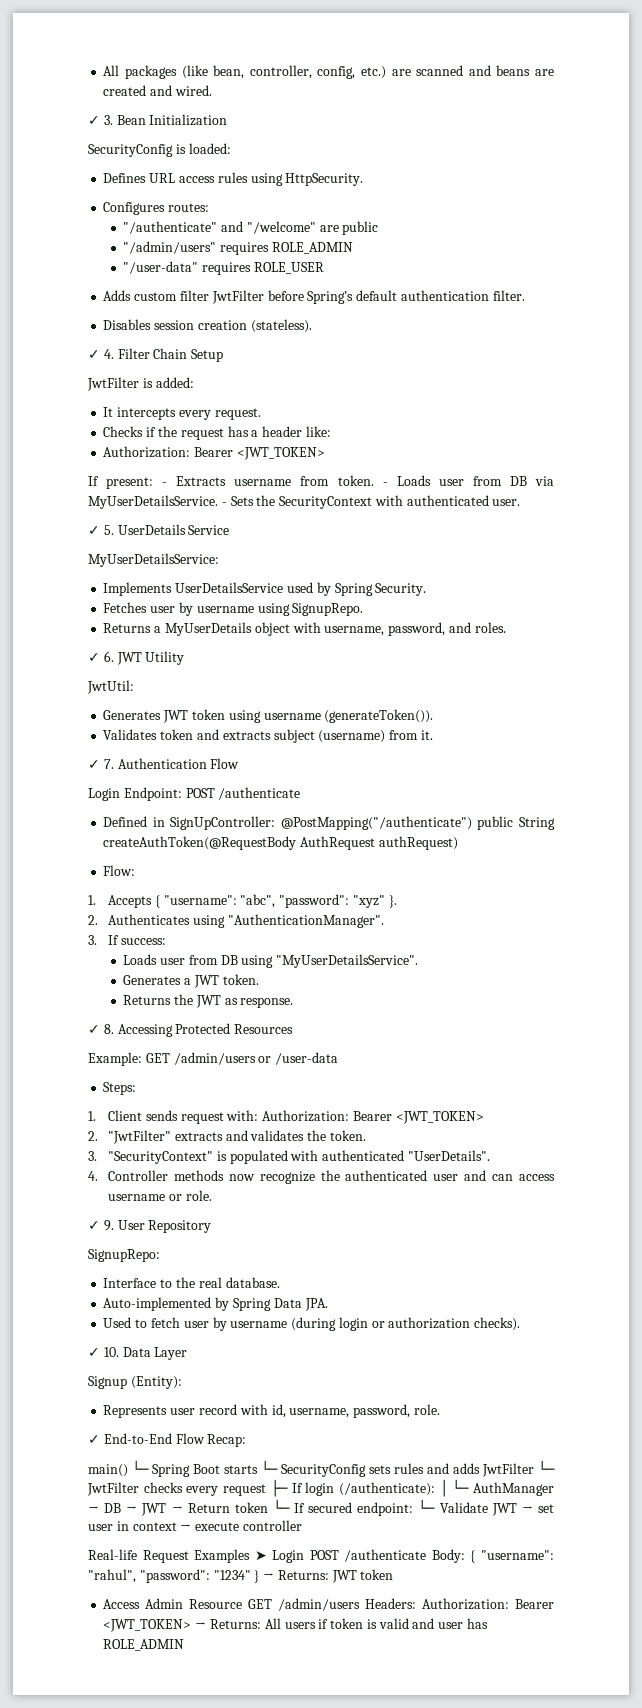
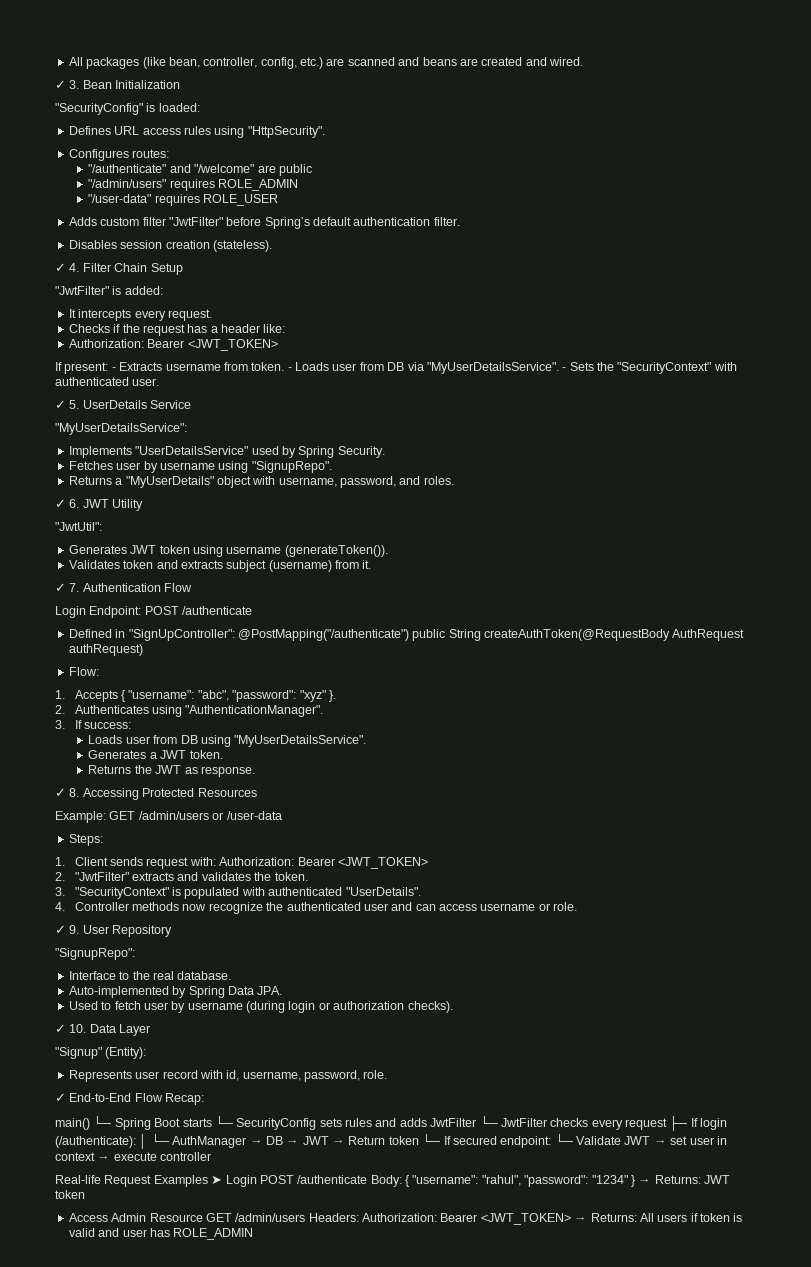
- SecurityConfig is loaded:
+ "SecurityConfig" is loaded:
- Defines URL access rules using HttpSecurity.
+ Defines URL access rules using "HttpSecurity".
- Adds custom filter JwtFilter before Spring’s default authentication filter.
+ Adds custom filter "JwtFilter" before Spring’s default authentication filter.
- JwtFilter is added:
+ "JwtFilter" is added:
- - Loads user from DB via MyUserDetailsService.
+ - Loads user from DB via "MyUserDetailsService".
- - Sets the SecurityContext with authenticated user.
+ - Sets the "SecurityContext" with authenticated user.
- MyUserDetailsService:
+ "MyUserDetailsService":
- Implements UserDetailsService used by Spring Security.
+ Implements "UserDetailsService" used by Spring Security.
- Fetches user by username using SignupRepo.
+ Fetches user by username using "SignupRepo".
- Returns a MyUserDetails object with username, password, and roles.
+ Returns a "MyUserDetails" object with username, password, and roles.
- JwtUtil:
+ "JwtUtil":
- Defined in SignUpController: @PostMapping("/authenticate") public String createAuthToken(@RequestBody AuthRequest authRequest)
+ Defined in "SignUpController": @PostMapping("/authenticate") public String createAuthToken(@RequestBody AuthRequest authRequest)
- SignupRepo:
+ "SignupRepo":
- Signup (Entity):
+ "Signup" (Entity):

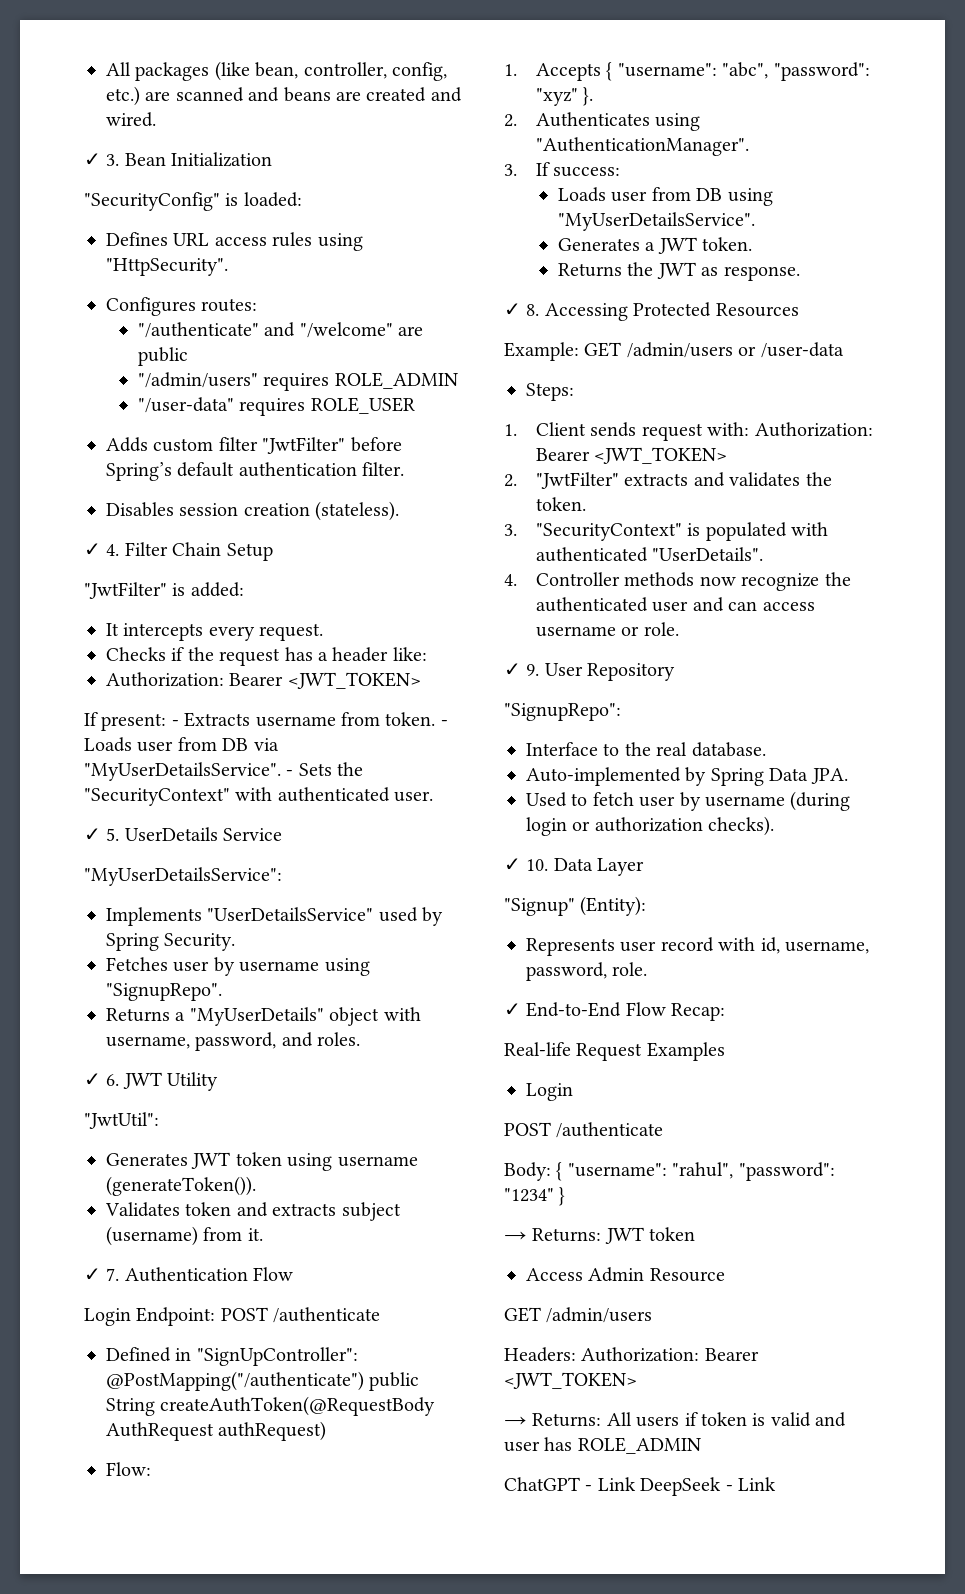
- main() └─ Spring Boot starts └─ SecurityConfig sets rules and adds JwtFilter └─ JwtFilter checks every request ├─ If login (/authenticate): │ └─ AuthManager → DB → JWT → Return token └─ If secured endpoint: └─ Validate JWT → set user in context → execute controller
- Real-life Request Examples ➤ Login POST /authenticate Body: { "username": "rahul", "password": "1234" } → Returns: JWT token
+ Real-life Request Examples
+ Login
+ POST /authenticate
+ Body: { "username": "rahul", "password": "1234" }
+ → Returns: JWT token
- Access Admin Resource GET /admin/users Headers: Authorization: Bearer <JWT_TOKEN> → Returns: All users if token is valid and user has ROLE_ADMIN
+ Access Admin Resource
+ GET /admin/users
+ Headers: Authorization: Bearer <JWT_TOKEN>
+ → Returns: All users if token is valid and user has ROLE_ADMIN
+ ChatGPT - Link DeepSeek - Link

